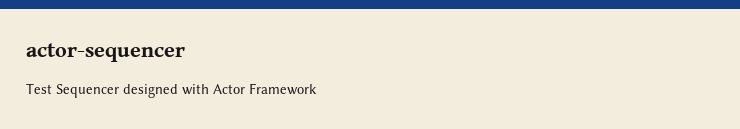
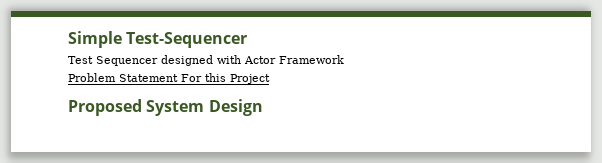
- actor-sequencer
+ Simple Test-Sequencer
+ Problem Statement For this Project
+ Proposed System Design

